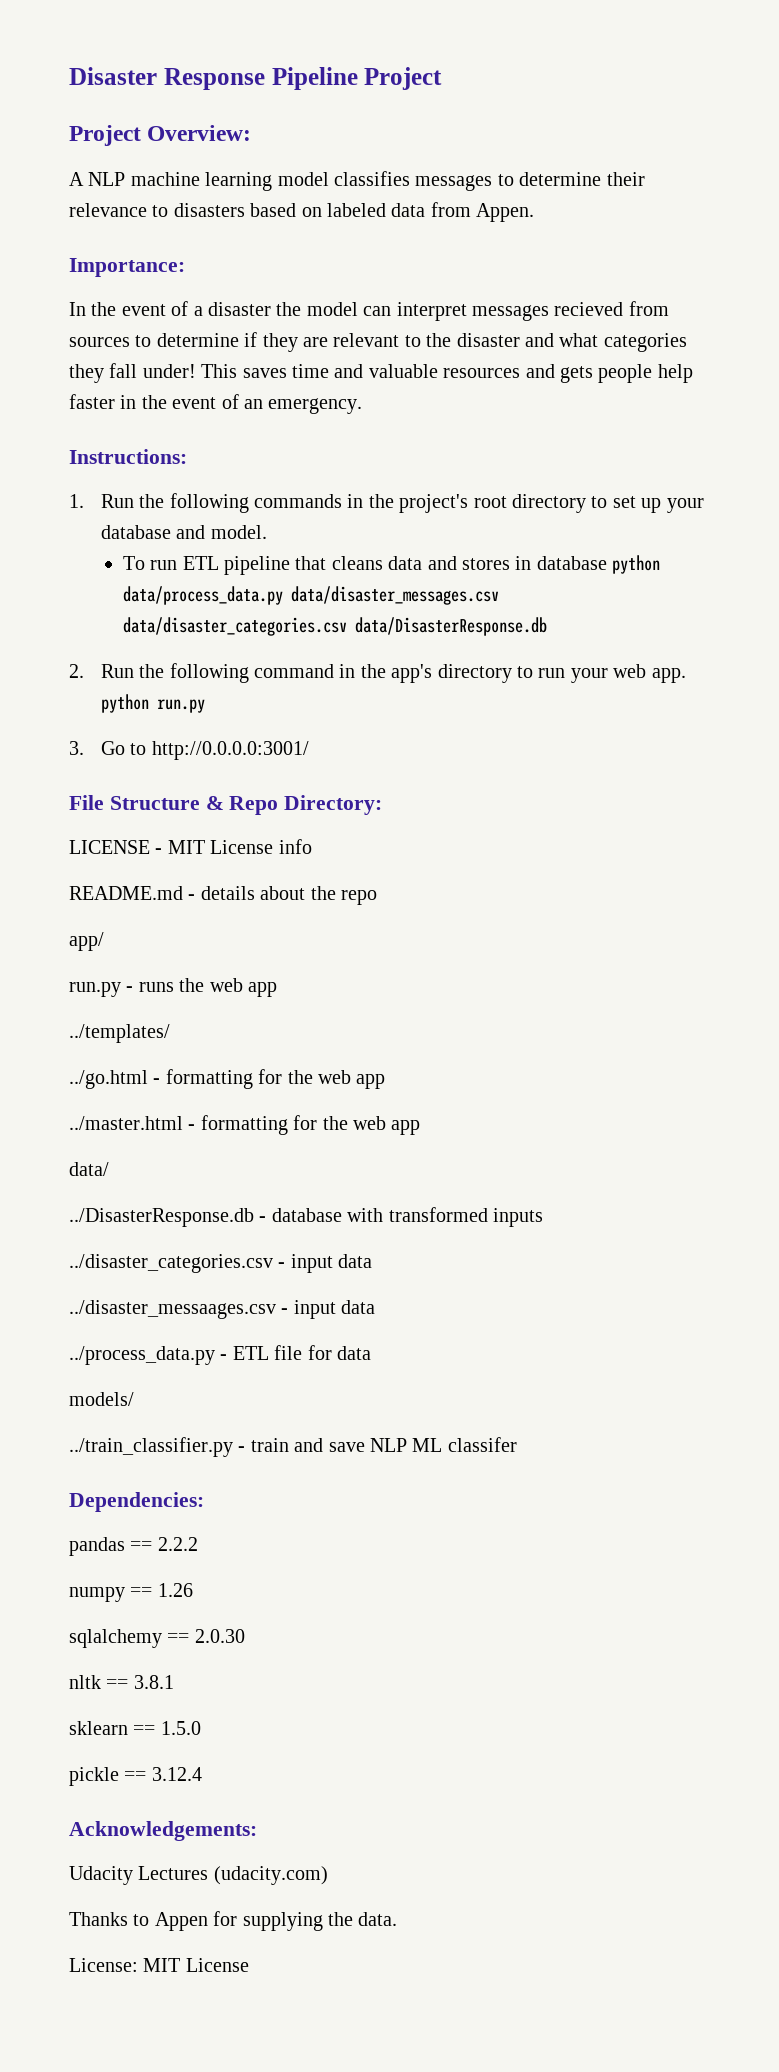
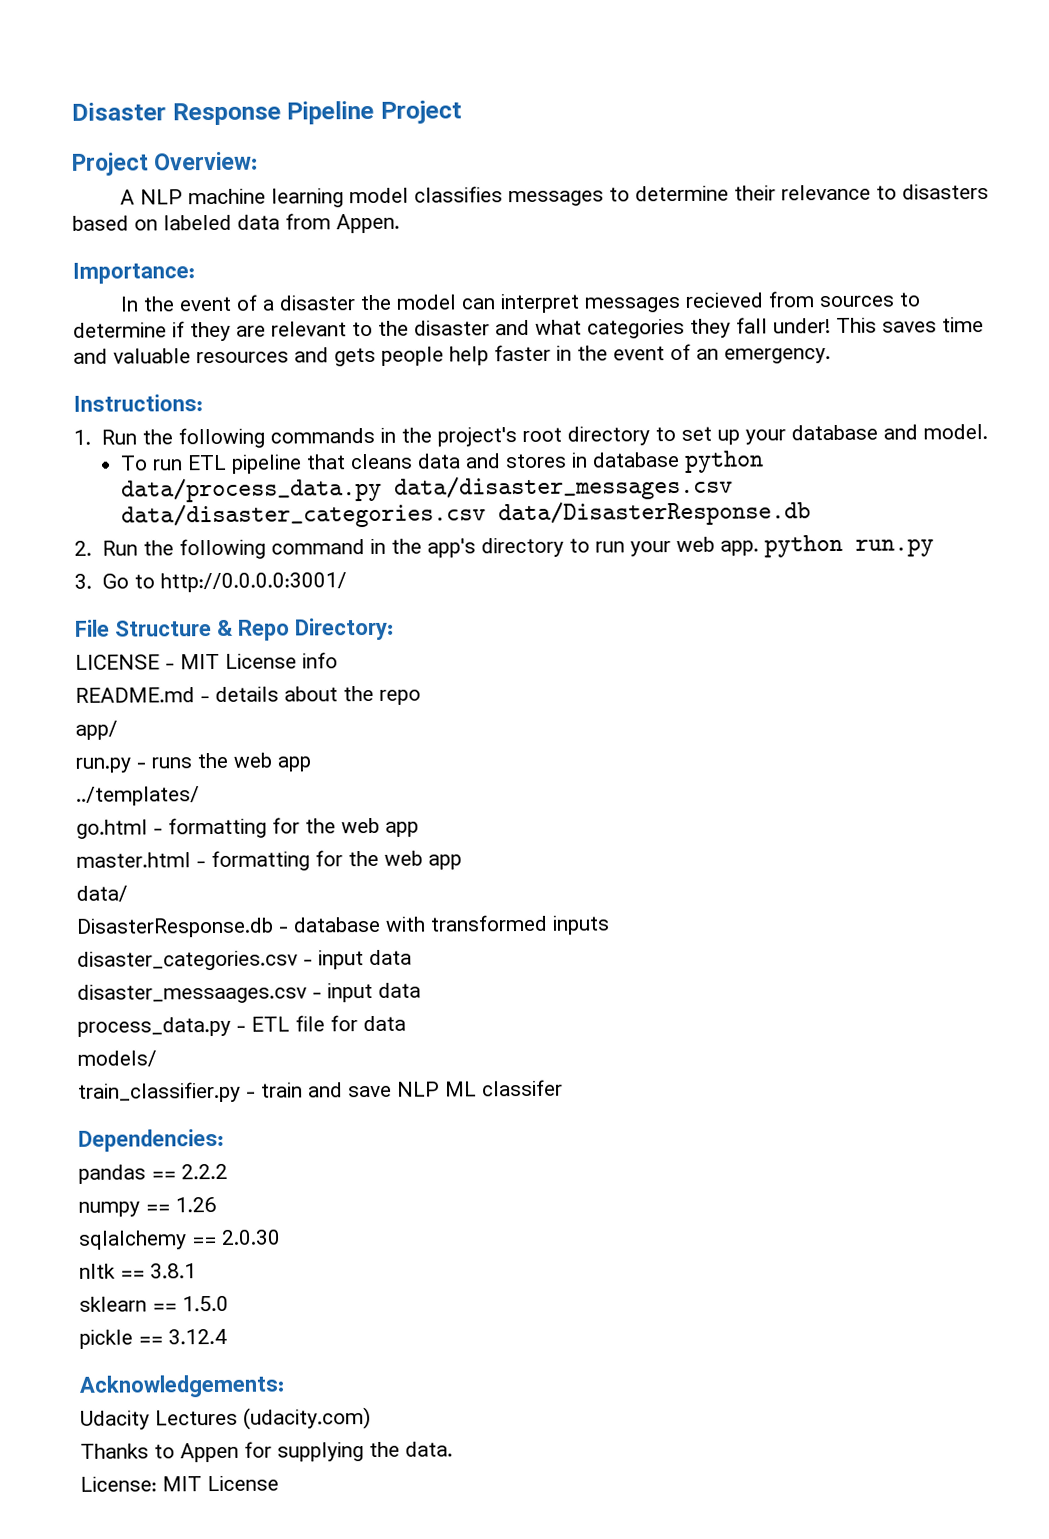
- ../go.html - formatting for the web app
- ../master.html - formatting for the web app
+ go.html - formatting for the web app
+ master.html - formatting for the web app
- ../DisasterResponse.db - database with transformed inputs
+ DisasterResponse.db - database with transformed inputs
- ../disaster_categories.csv - input data
- ../disaster_messaages.csv - input data
- ../process_data.py - ETL file for data
+ disaster_categories.csv - input data
+ disaster_messaages.csv - input data
+ process_data.py - ETL file for data
- ../train_classifier.py - train and save NLP ML classifer
+ train_classifier.py - train and save NLP ML classifer

